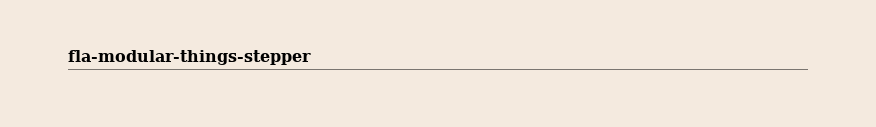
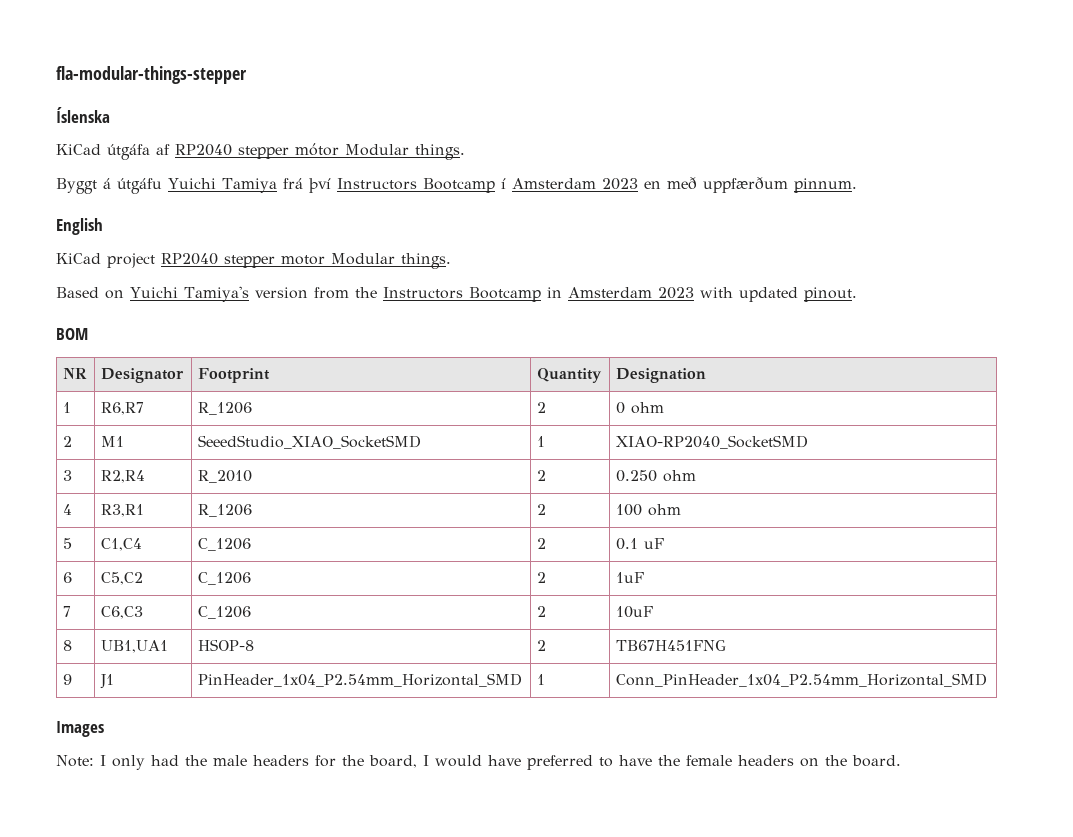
+ Íslenska
+ KiCad útgáfa af RP2040 stepper mótor Modular things.
+ Byggt á útgáfu Yuichi Tamiya frá því Instructors Bootcamp í Amsterdam 2023 en með uppfærðum pinnum.
+ English
+ KiCad project RP2040 stepper motor Modular things.
+ Based on Yuichi Tamiya's version from the Instructors Bootcamp in Amsterdam 2023 with updated pinout.
+ BOM
+ NR | Designator | Footprint | Quantity | Designation
+ 1 | R6,R7 | R_1206 | 2 | 0 ohm
+ 2 | M1 | SeeedStudio_XIAO_SocketSMD | 1 | XIAO-RP2040_SocketSMD
+ 3 | R2,R4 | R_2010 | 2 | 0.250 ohm
+ 4 | R3,R1 | R_1206 | 2 | 100 ohm
+ 5 | C1,C4 | C_1206 | 2 | 0.1 uF
+ 6 | C5,C2 | C_1206 | 2 | 1uF
+ 7 | C6,C3 | C_1206 | 2 | 10uF
+ 8 | UB1,UA1 | HSOP-8 | 2 | TB67H451FNG
+ 9 | J1 | PinHeader_1x04_P2.54mm_Horizontal_SMD | 1 | Conn_PinHeader_1x04_P2.54mm_Horizontal_SMD
+ Images
+ Note: I only had the male headers for the board, I would have preferred to have the female headers on the board.

